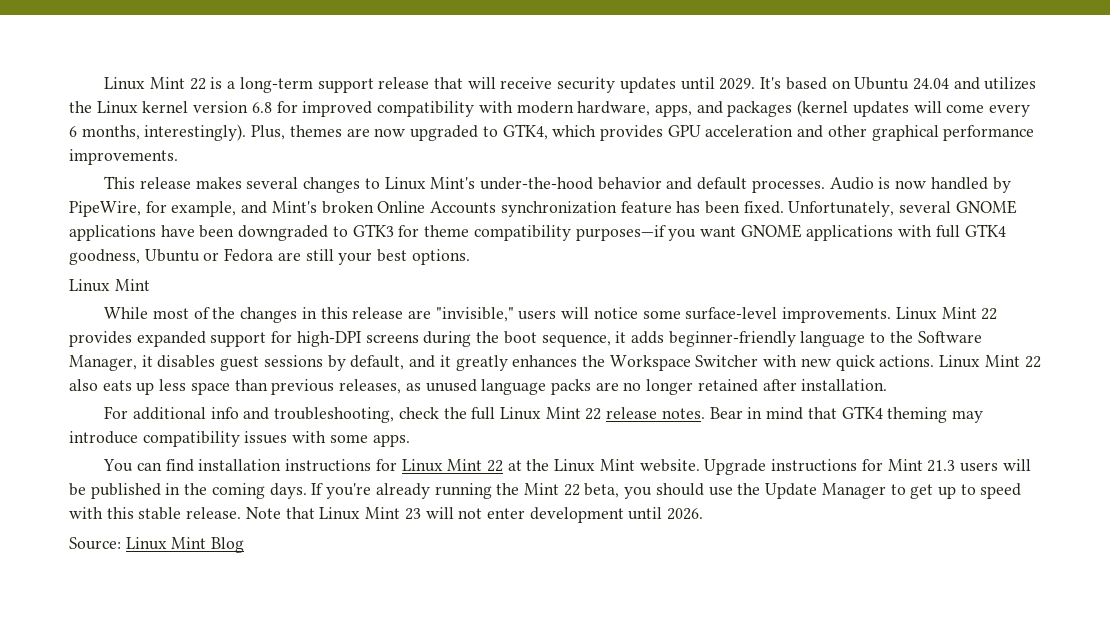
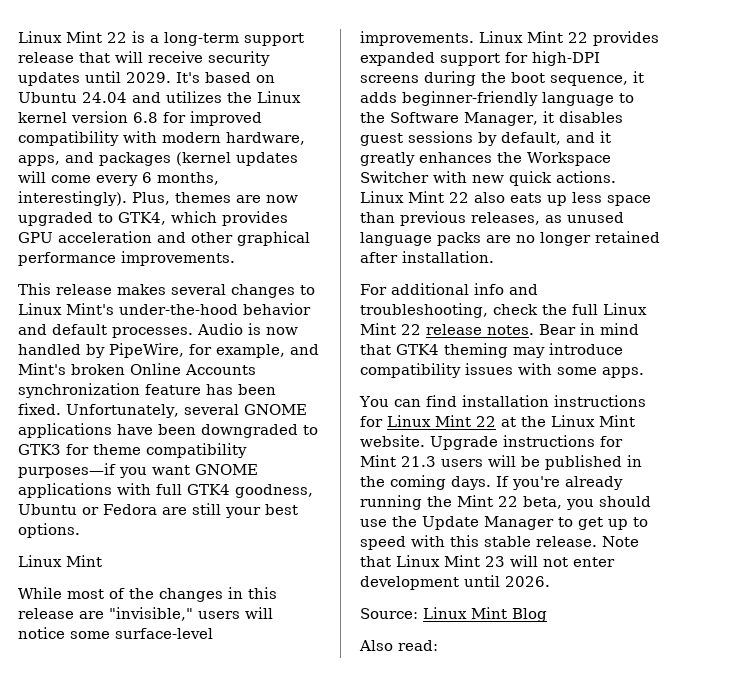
+ Also read:

